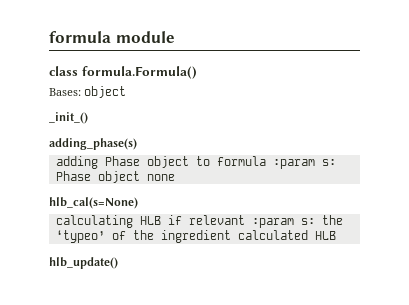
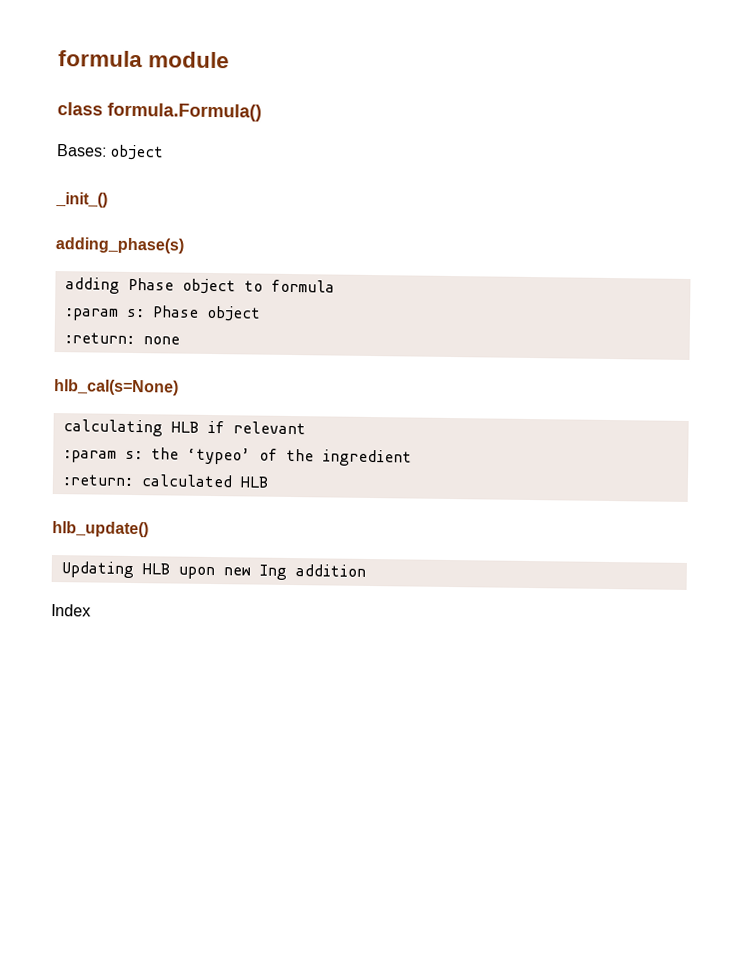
- adding Phase object to formula :param s: Phase object none
+ adding Phase object to formula
+ :param s: Phase object
+ :return: none
- calculating HLB if relevant :param s: the ‘typeo’ of the ingredient calculated HLB
+ calculating HLB if relevant
+ :param s: the ‘typeo’ of the ingredient
+ :return: calculated HLB
+ Updating HLB upon new Ing addition
+ Index

